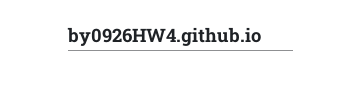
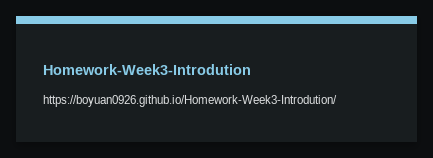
- by0926HW4.github.io
+ Homework-Week3-Introdution
+ https://boyuan0926.github.io/Homework-Week3-Introdution/

